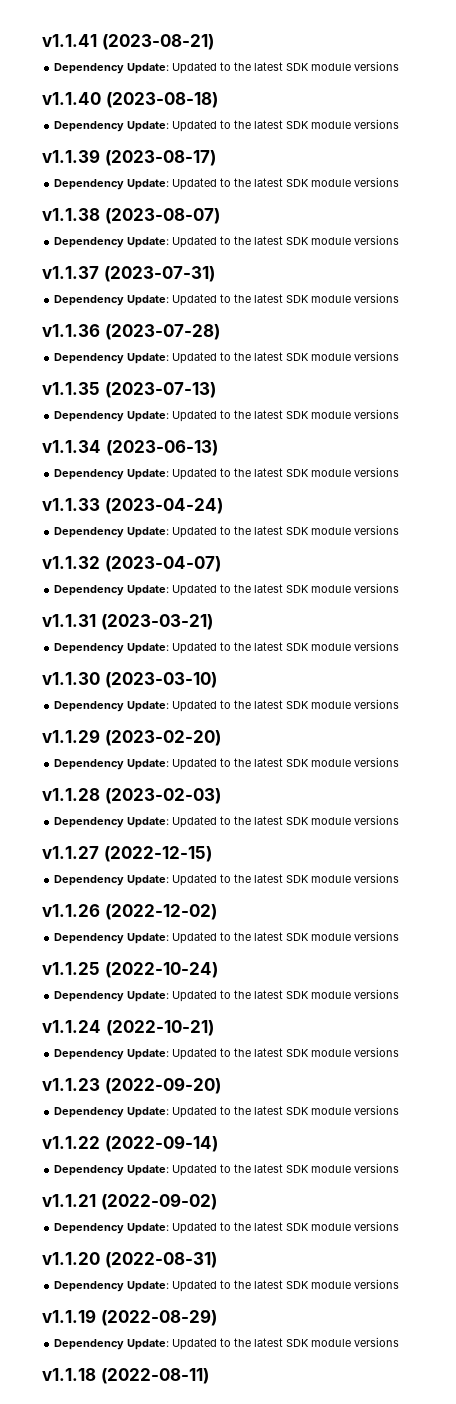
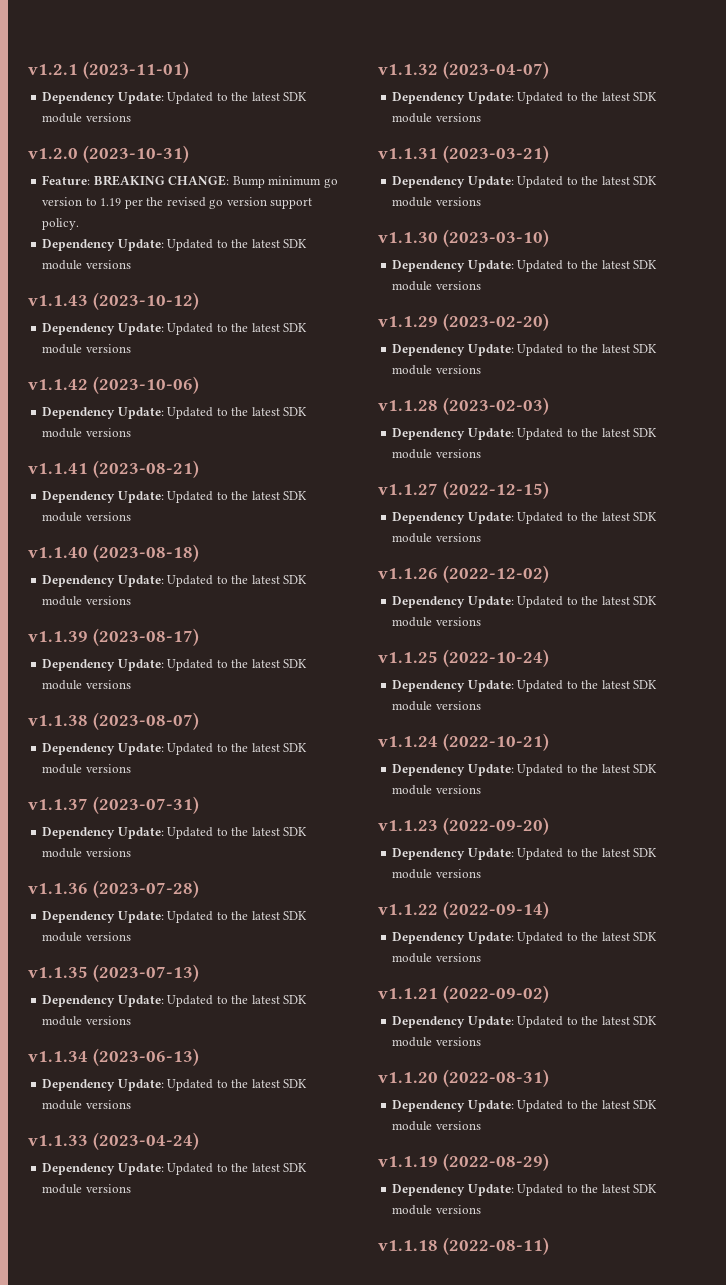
+ v1.2.1 (2023-11-01)
+ Dependency Update: Updated to the latest SDK module versions
+ v1.2.0 (2023-10-31)
+ Feature: BREAKING CHANGE: Bump minimum go version to 1.19 per the revised go version support policy.
+ Dependency Update: Updated to the latest SDK module versions
+ v1.1.43 (2023-10-12)
+ Dependency Update: Updated to the latest SDK module versions
+ v1.1.42 (2023-10-06)
+ Dependency Update: Updated to the latest SDK module versions

